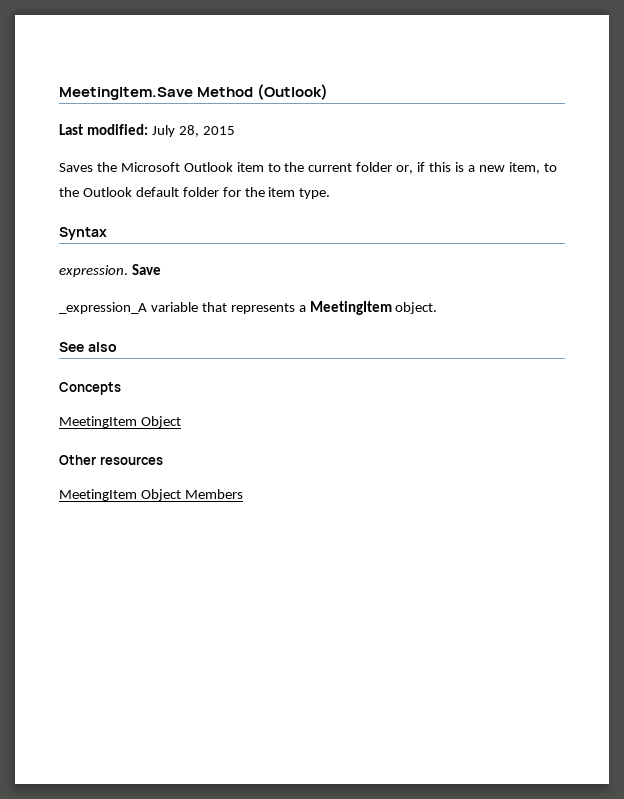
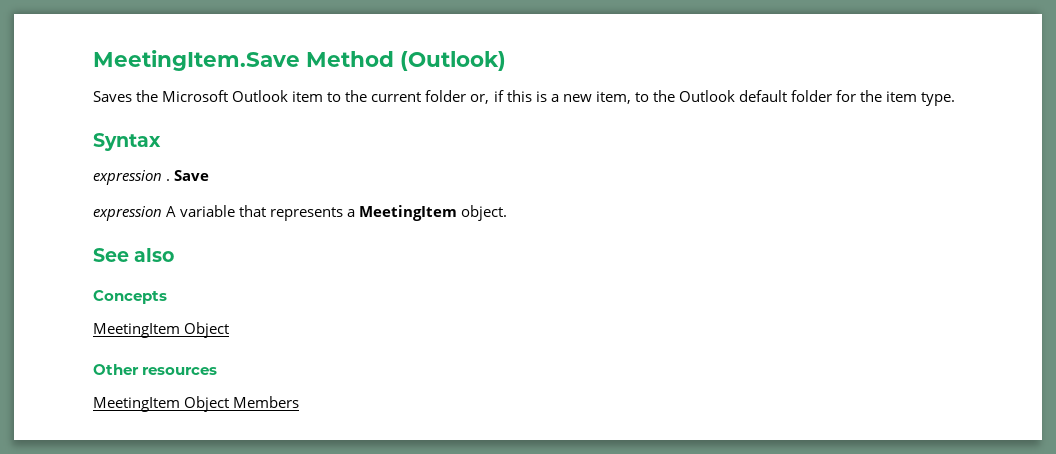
- Last modified: July 28, 2015
- expression.
+ expression .
- _expression_A variable that represents a MeetingItem object.
+ expression A variable that represents a MeetingItem object.

